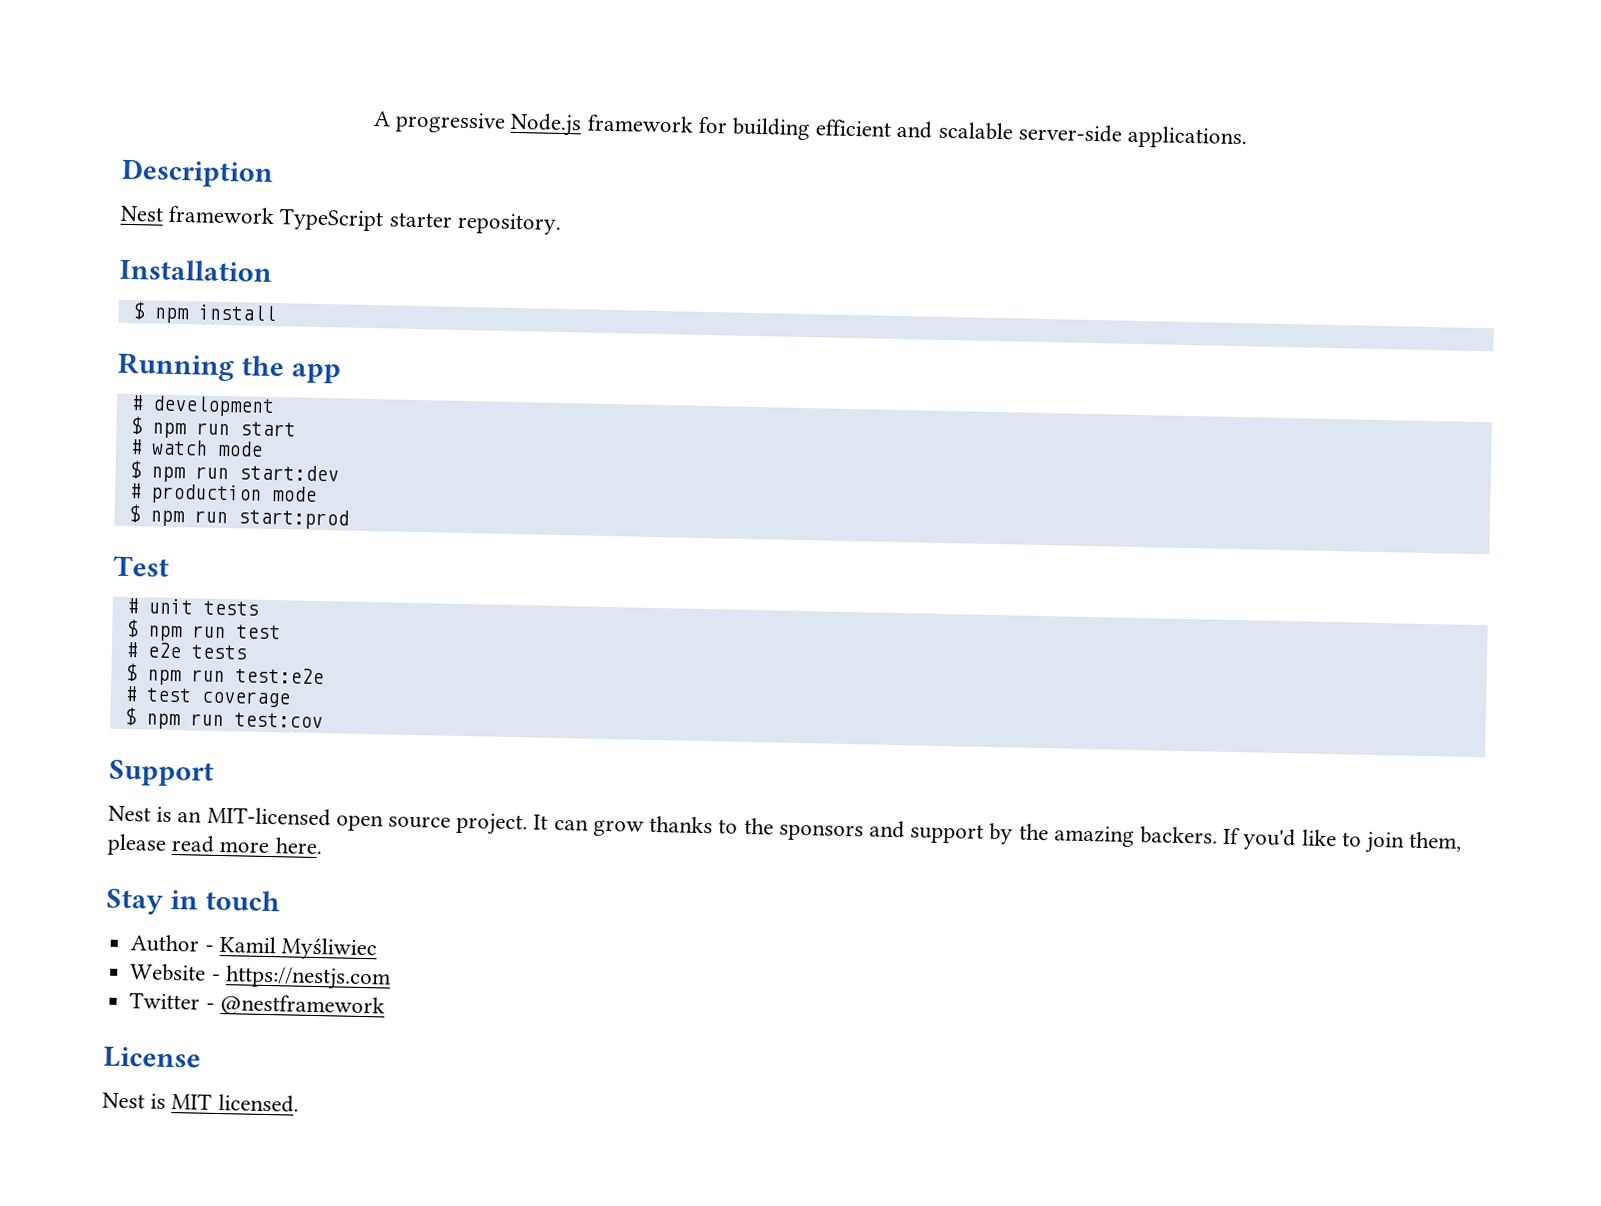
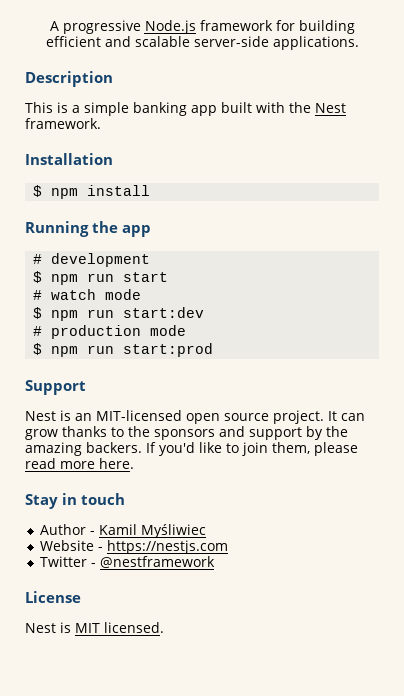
- Nest framework TypeScript starter repository.
+ This is a simple banking app built with the Nest framework.
- Test
- # unit tests
- $ npm run test
- # e2e tests
- $ npm run test:e2e
- # test coverage
- $ npm run test:cov

